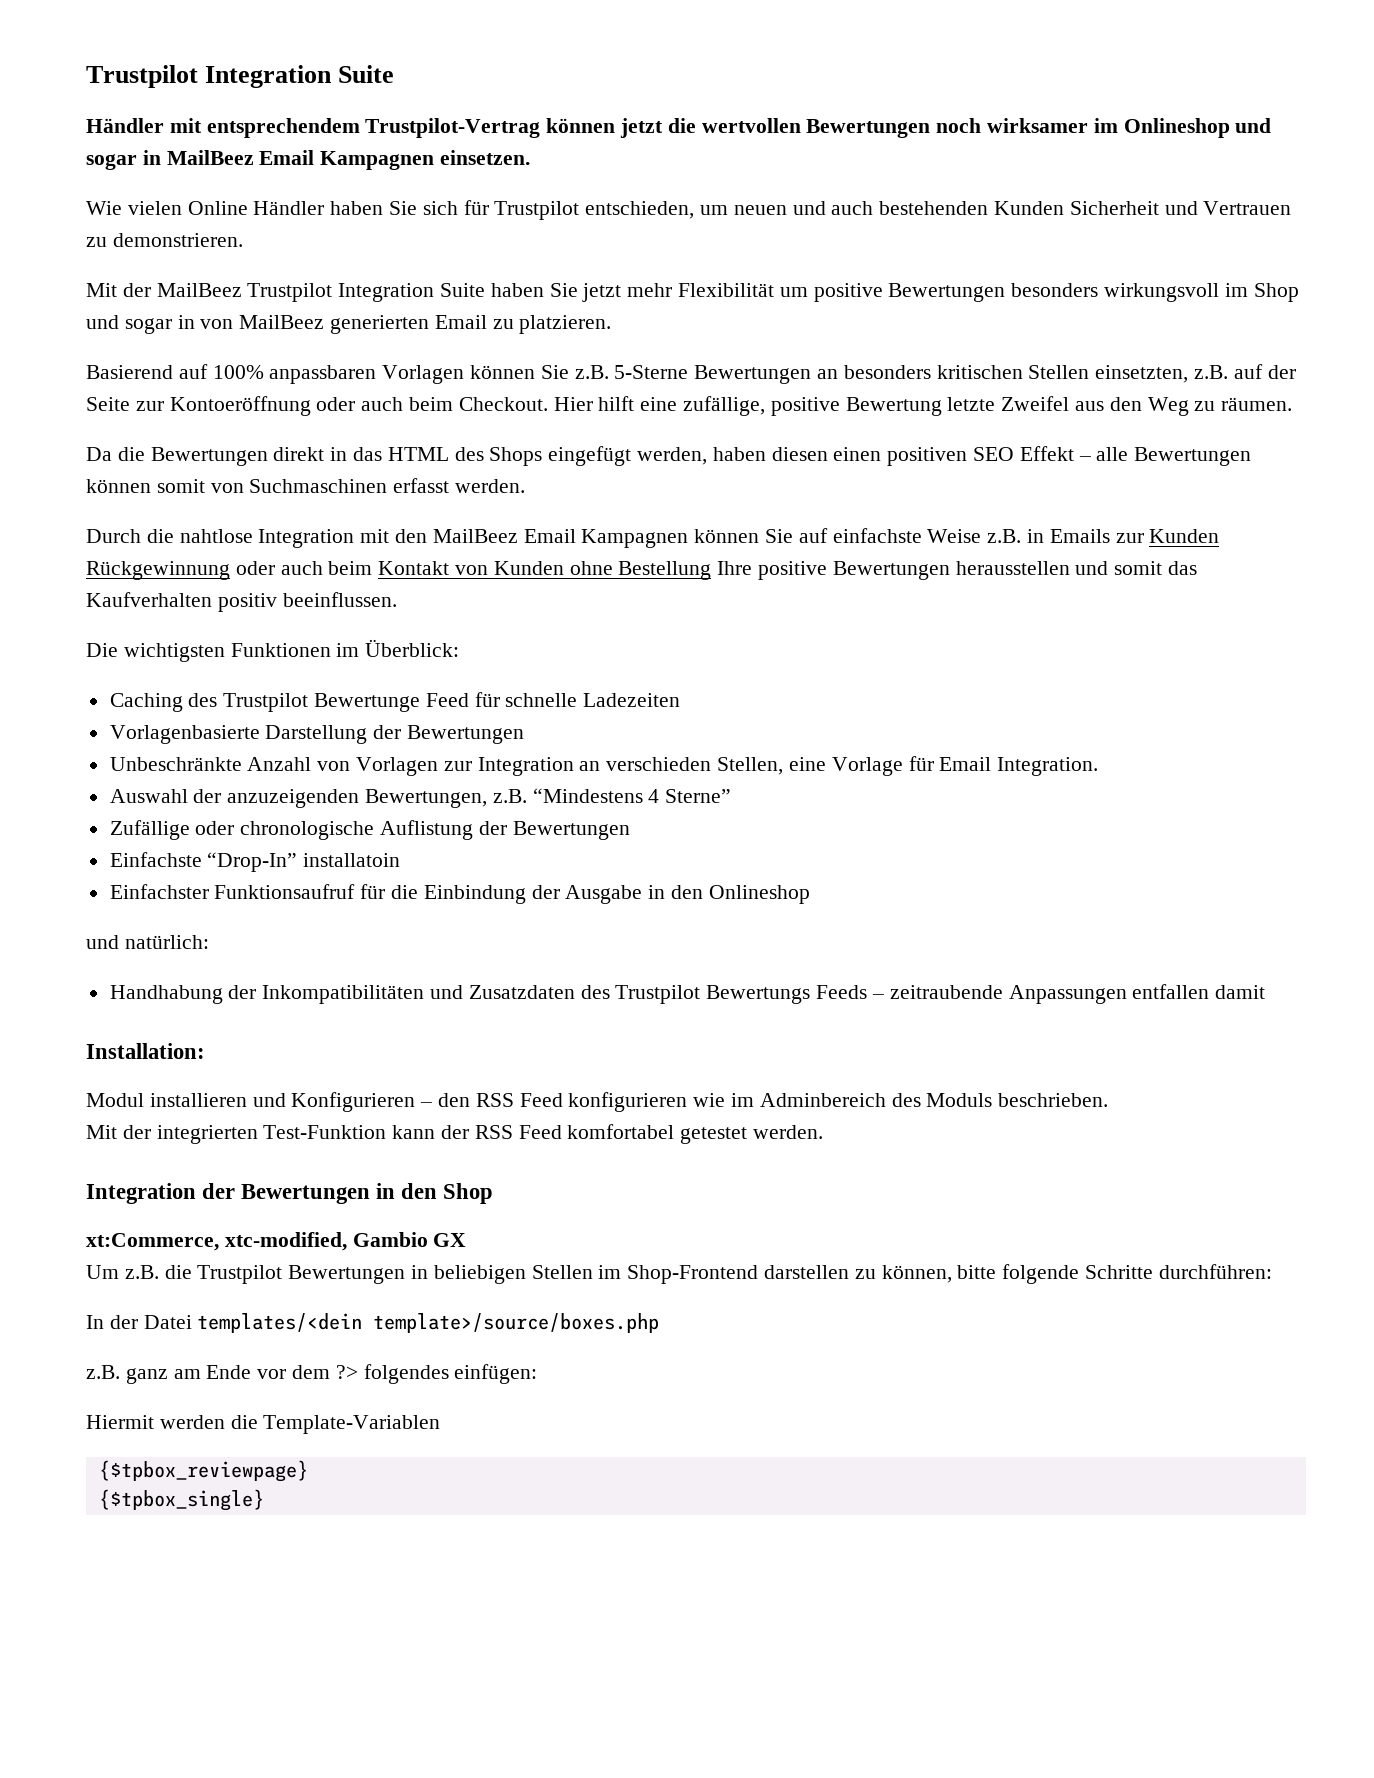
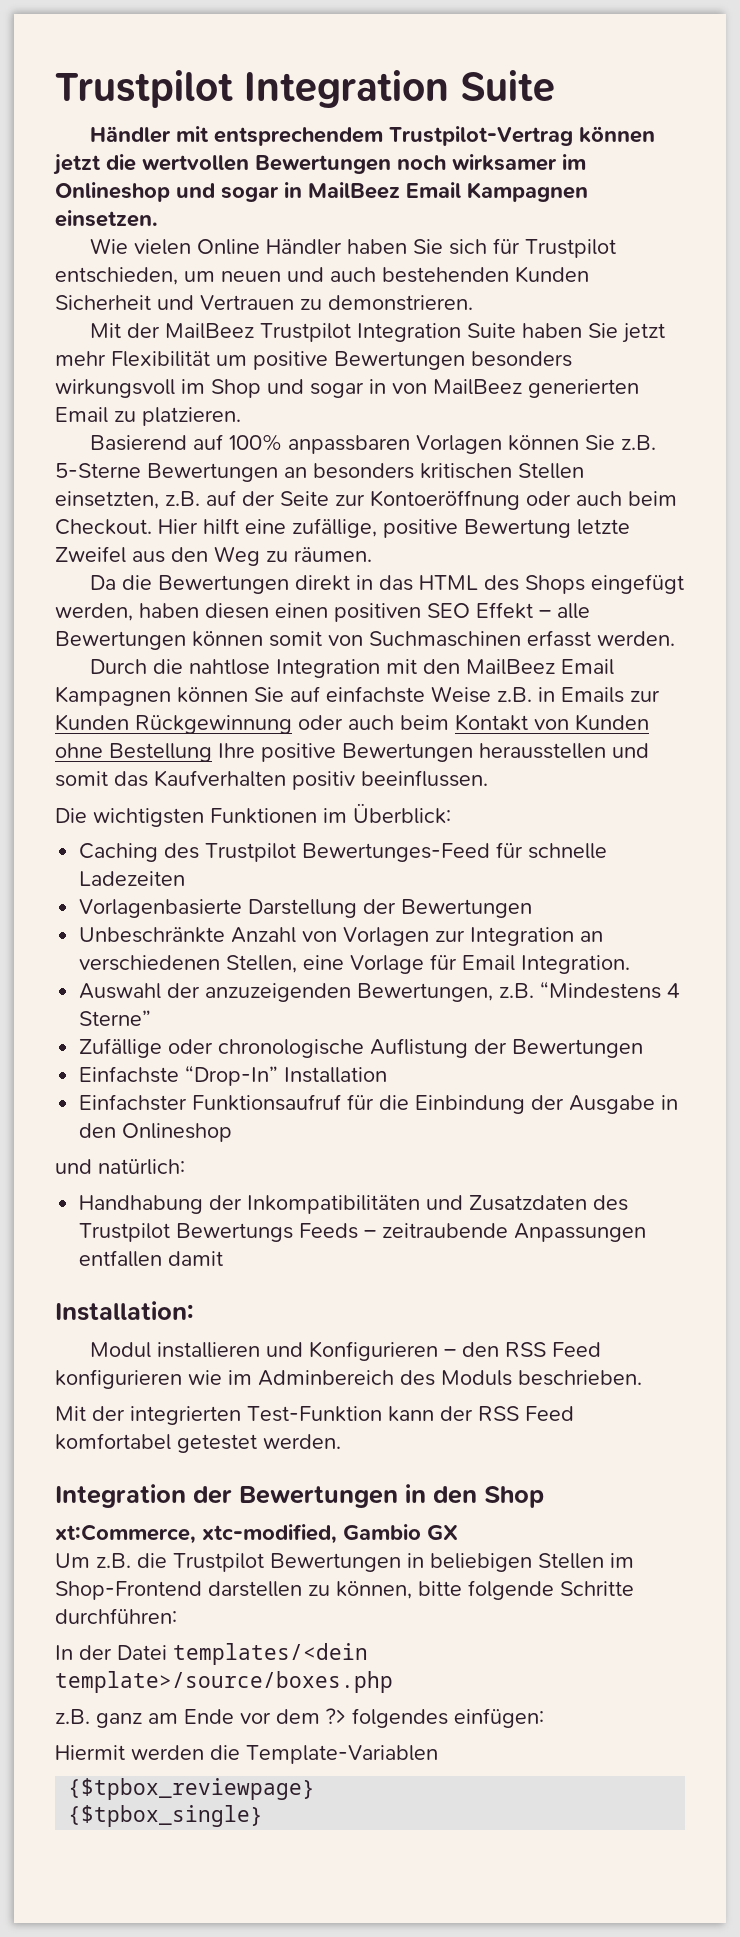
- Caching des Trustpilot Bewertunge Feed für schnelle Ladezeiten
+ Caching des Trustpilot Bewertunges-Feed für schnelle Ladezeiten
- Unbeschränkte Anzahl von Vorlagen zur Integration an verschieden Stellen, eine Vorlage für Email Integration.
+ Unbeschränkte Anzahl von Vorlagen zur Integration an verschiedenen Stellen, eine Vorlage für Email Integration.
- Einfachste “Drop-In” installatoin
+ Einfachste “Drop-In” Installation

